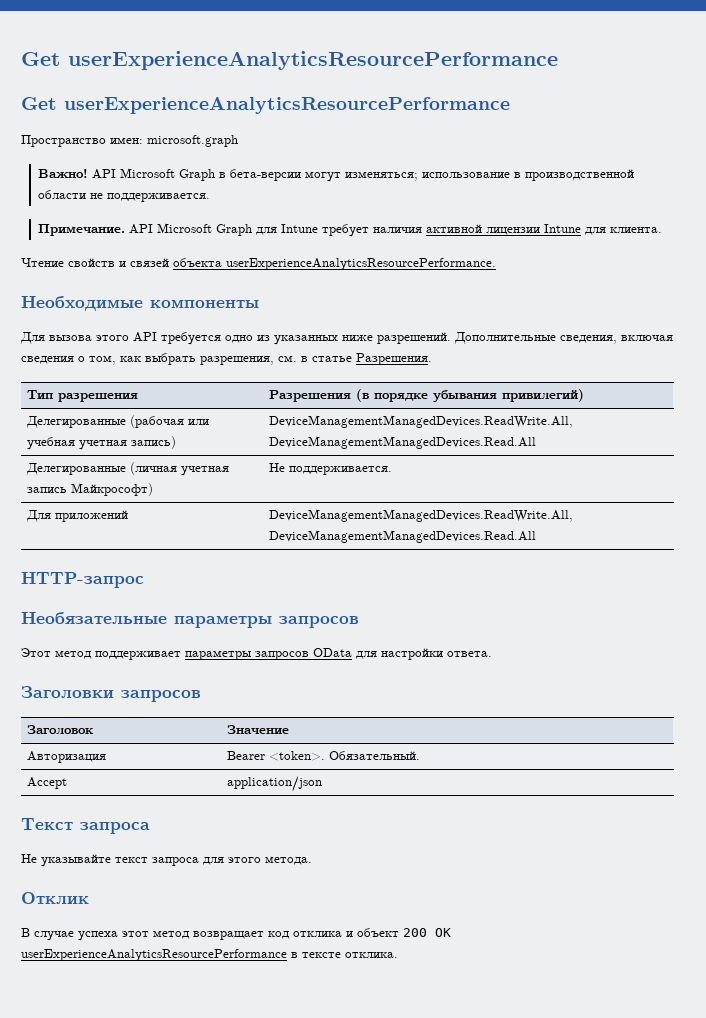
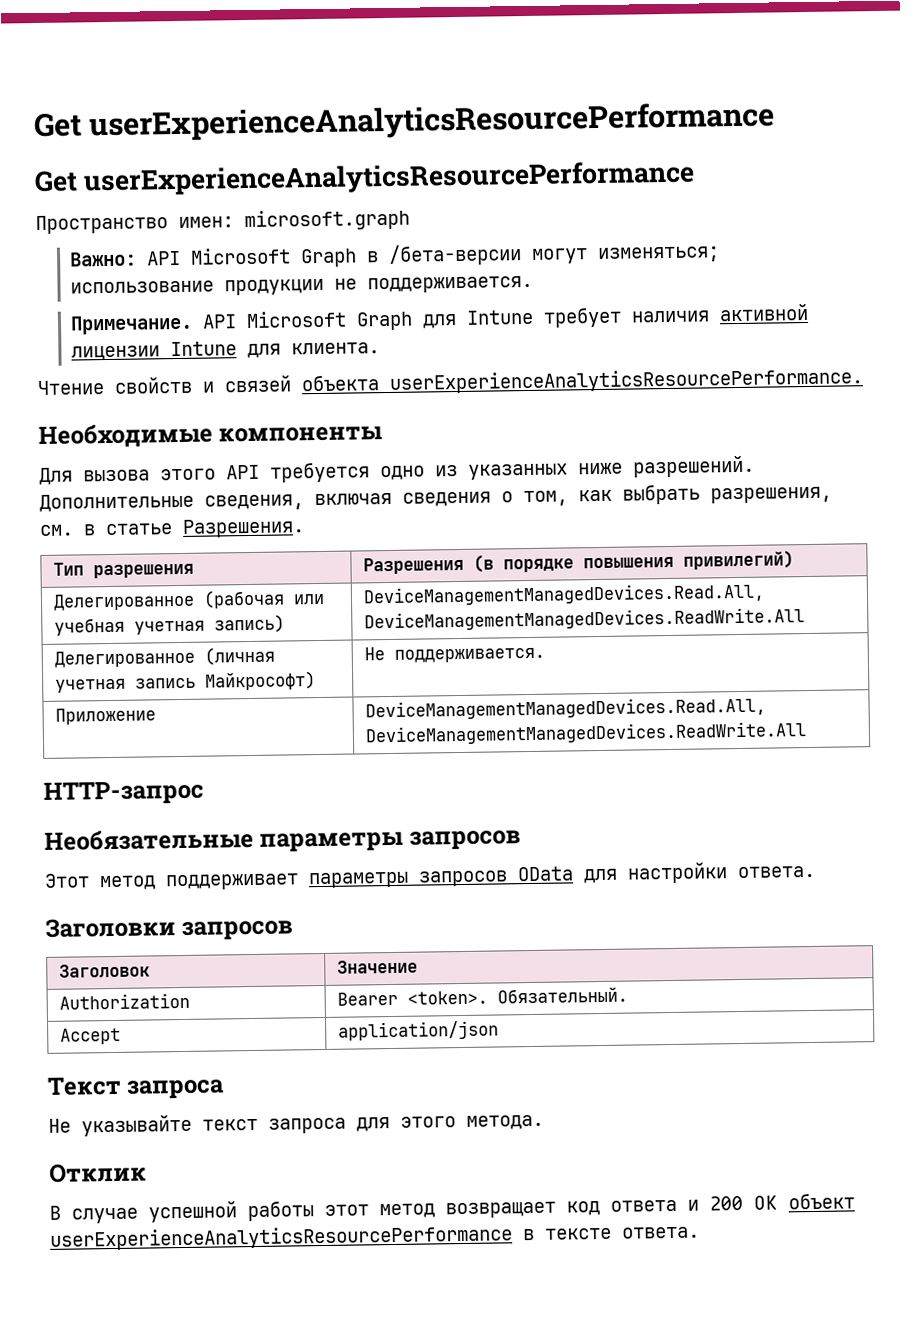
- Важно! API Microsoft Graph в бета-версии могут изменяться; использование в производственной области не поддерживается.
+ Важно: API Microsoft Graph в /бета-версии могут изменяться; использование продукции не поддерживается.
- Тип разрешения | Разрешения (в порядке убывания привилегий)
+ Тип разрешения | Разрешения (в порядке повышения привилегий)
- Делегированные (рабочая или учебная учетная запись) | DeviceManagementManagedDevices.ReadWrite.All, DeviceManagementManagedDevices.Read.All
- Делегированные (личная учетная запись Майкрософт) | Не поддерживается.
+ Делегированное (рабочая или учебная учетная запись) | DeviceManagementManagedDevices.Read.All, DeviceManagementManagedDevices.ReadWrite.All
+ Делегированное (личная учетная запись Майкрософт) | Не поддерживается.
- Для приложений | DeviceManagementManagedDevices.ReadWrite.All, DeviceManagementManagedDevices.Read.All
+ Приложение | DeviceManagementManagedDevices.Read.All, DeviceManagementManagedDevices.ReadWrite.All
- Авторизация | Bearer <token>. Обязательный.
+ Authorization | Bearer <token>. Обязательный.
- В случае успеха этот метод возвращает код отклика и объект 200 OK userExperienceAnalyticsResourcePerformance в тексте отклика.
+ В случае успешной работы этот метод возвращает код ответа и 200 OK объект userExperienceAnalyticsResourcePerformance в тексте ответа.

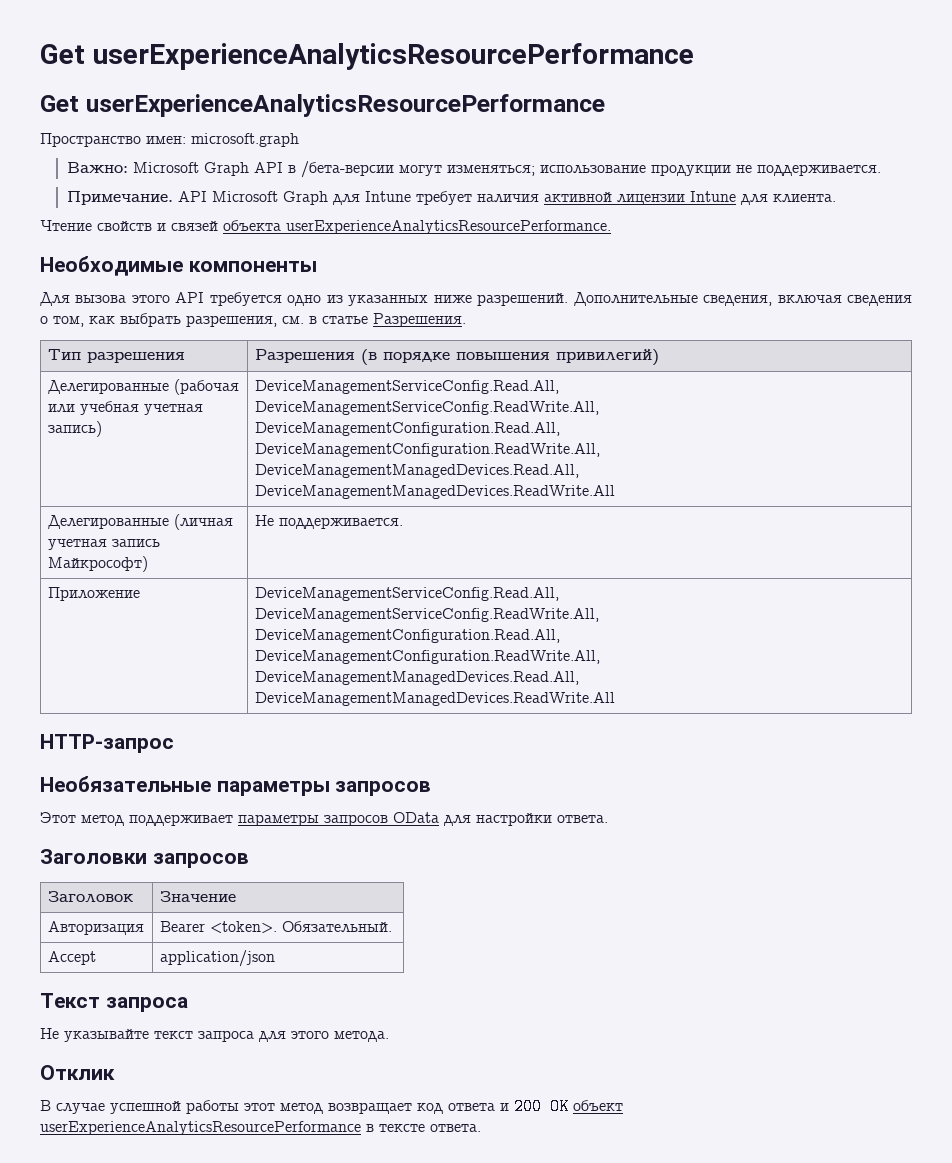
- Важно: API Microsoft Graph в /бета-версии могут изменяться; использование продукции не поддерживается.
+ Важно: Microsoft Graph API в /бета-версии могут изменяться; использование продукции не поддерживается.
- Делегированное (рабочая или учебная учетная запись) | DeviceManagementManagedDevices.Read.All, DeviceManagementManagedDevices.ReadWrite.All
- Делегированное (личная учетная запись Майкрософт) | Не поддерживается.
+ Делегированные (рабочая или учебная учетная запись) | DeviceManagementServiceConfig.Read.All, DeviceManagementServiceConfig.ReadWrite.All, DeviceManagementConfiguration.Read.All, DeviceManagementConfiguration.ReadWrite.All, DeviceManagementManagedDevices.Read.All, DeviceManagementManagedDevices.ReadWrite.All
+ Делегированные (личная учетная запись Майкрософт) | Не поддерживается.
- Приложение | DeviceManagementManagedDevices.Read.All, DeviceManagementManagedDevices.ReadWrite.All
+ Приложение | DeviceManagementServiceConfig.Read.All, DeviceManagementServiceConfig.ReadWrite.All, DeviceManagementConfiguration.Read.All, DeviceManagementConfiguration.ReadWrite.All, DeviceManagementManagedDevices.Read.All, DeviceManagementManagedDevices.ReadWrite.All
- Authorization | Bearer <token>. Обязательный.
+ Авторизация | Bearer <token>. Обязательный.

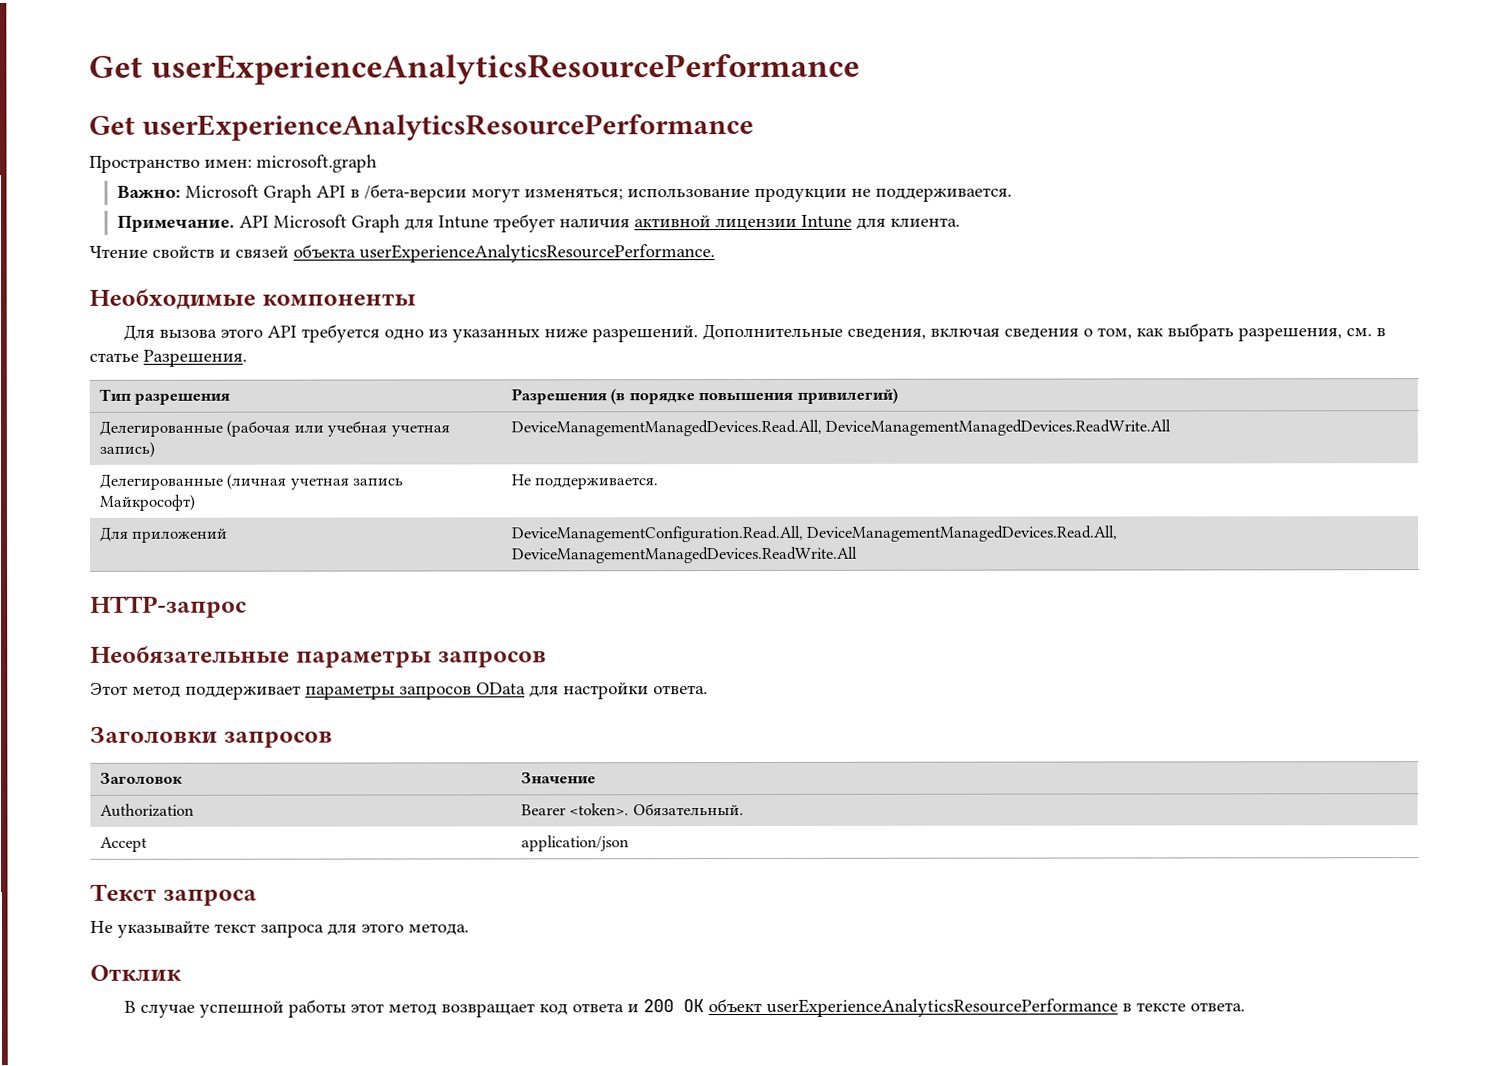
- Делегированные (рабочая или учебная учетная запись) | DeviceManagementServiceConfig.Read.All, DeviceManagementServiceConfig.ReadWrite.All, DeviceManagementConfiguration.Read.All, DeviceManagementConfiguration.ReadWrite.All, DeviceManagementManagedDevices.Read.All, DeviceManagementManagedDevices.ReadWrite.All
+ Делегированные (рабочая или учебная учетная запись) | DeviceManagementManagedDevices.Read.All, DeviceManagementManagedDevices.ReadWrite.All
- Приложение | DeviceManagementServiceConfig.Read.All, DeviceManagementServiceConfig.ReadWrite.All, DeviceManagementConfiguration.Read.All, DeviceManagementConfiguration.ReadWrite.All, DeviceManagementManagedDevices.Read.All, DeviceManagementManagedDevices.ReadWrite.All
+ Для приложений | DeviceManagementConfiguration.Read.All, DeviceManagementManagedDevices.Read.All, DeviceManagementManagedDevices.ReadWrite.All
- Авторизация | Bearer <token>. Обязательный.
+ Authorization | Bearer <token>. Обязательный.

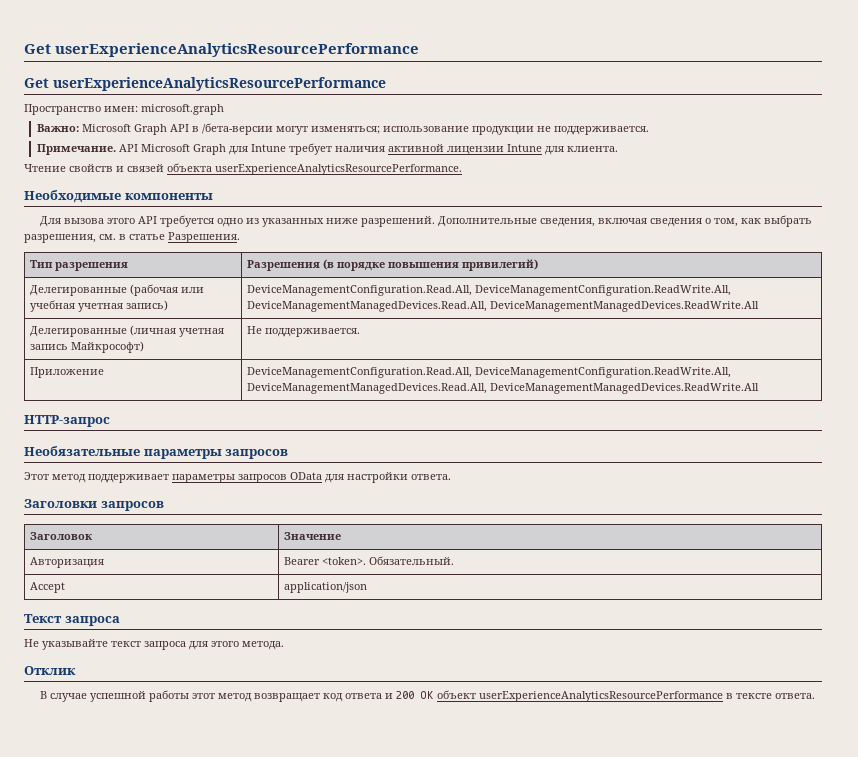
- Делегированные (рабочая или учебная учетная запись) | DeviceManagementManagedDevices.Read.All, DeviceManagementManagedDevices.ReadWrite.All
+ Делегированные (рабочая или учебная учетная запись) | DeviceManagementConfiguration.Read.All, DeviceManagementConfiguration.ReadWrite.All, DeviceManagementManagedDevices.Read.All, DeviceManagementManagedDevices.ReadWrite.All
- Для приложений | DeviceManagementConfiguration.Read.All, DeviceManagementManagedDevices.Read.All, DeviceManagementManagedDevices.ReadWrite.All
+ Приложение | DeviceManagementConfiguration.Read.All, DeviceManagementConfiguration.ReadWrite.All, DeviceManagementManagedDevices.Read.All, DeviceManagementManagedDevices.ReadWrite.All
- Authorization | Bearer <token>. Обязательный.
+ Авторизация | Bearer <token>. Обязательный.

